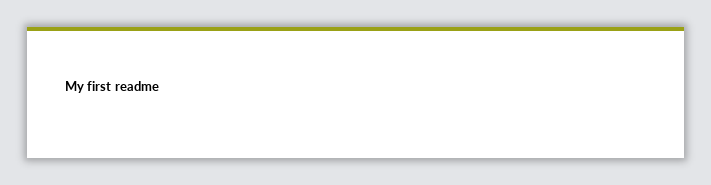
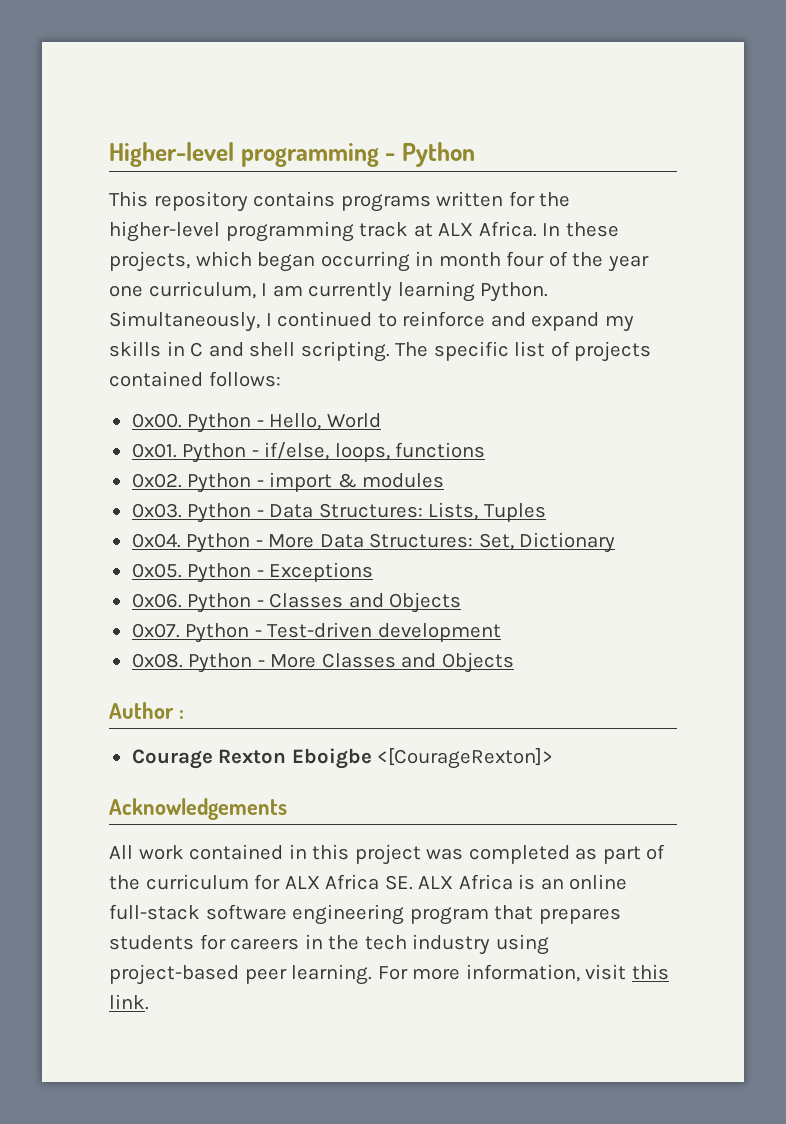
- My first readme
+ Higher-level programming - Python
+ This repository contains programs written for the higher-level programming track at ALX Africa. In these projects, which began occurring in month four of the year one curriculum, I am currently learning Python. Simultaneously, I continued to reinforce and expand my skills in C and shell scripting. The specific list of projects contained follows:
+ 0x00. Python - Hello, World
+ 0x01. Python - if/else, loops, functions
+ 0x02. Python - import & modules
+ 0x03. Python - Data Structures: Lists, Tuples
+ 0x04. Python - More Data Structures: Set, Dictionary
+ 0x05. Python - Exceptions
+ 0x06. Python - Classes and Objects
+ 0x07. Python - Test-driven development
+ 0x08. Python - More Classes and Objects
+ Author :
+ Courage Rexton Eboigbe <[CourageRexton]>
+ Acknowledgements
+ All work contained in this project was completed as part of the curriculum for ALX Africa SE. ALX Africa is an online full-stack software engineering program that prepares students for careers in the tech industry using project-based peer learning. For more information, visit this link.

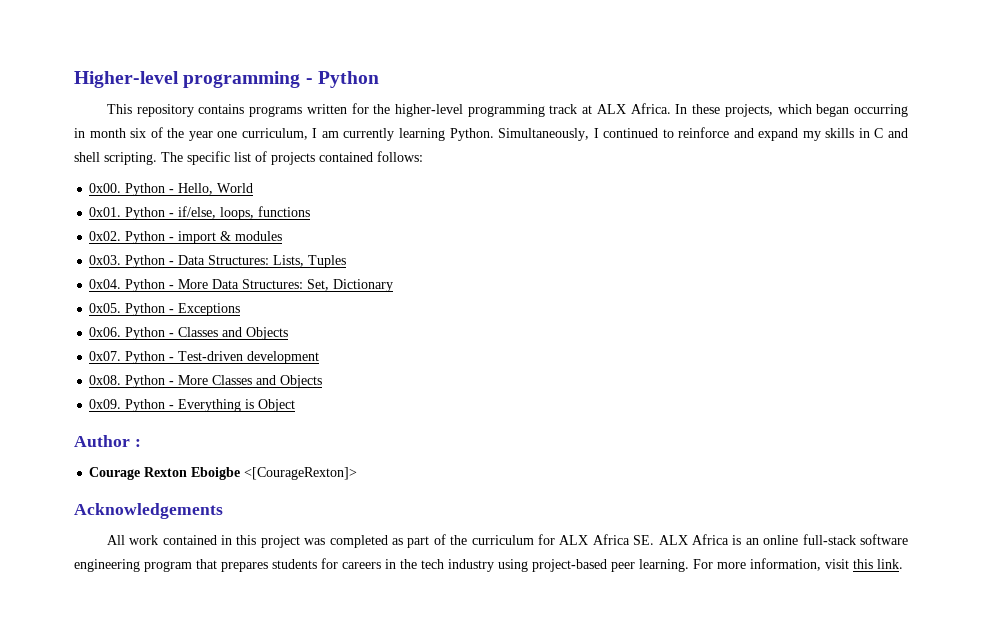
- In these projects, which began occurring in month four of the year one curriculum, I am currently learning Python.
+ In these projects, which began occurring in month six of the year one curriculum, I am currently learning Python.
+ 0x09. Python - Everything is Object

